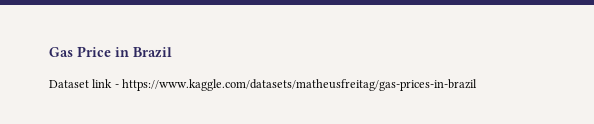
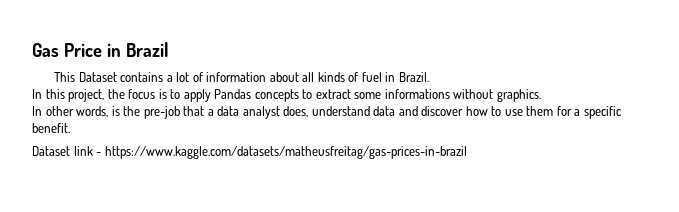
+ This Dataset contains a lot of information about all kinds of fuel in Brazil.
+ In this project, the focus is to apply Pandas concepts to extract some informations without graphics.
+ In other words, is the pre-job that a data analyst does, understand data and discover how to use them for a specific benefit.

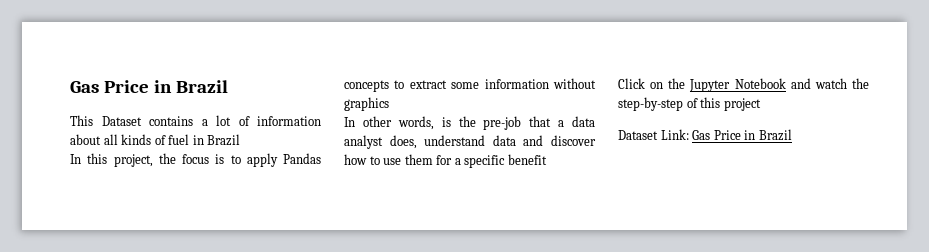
- This Dataset contains a lot of information about all kinds of fuel in Brazil.
+ This Dataset contains a lot of information about all kinds of fuel in Brazil
- In this project, the focus is to apply Pandas concepts to extract some informations without graphics.
+ In this project, the focus is to apply Pandas concepts to extract some information without graphics
- In other words, is the pre-job that a data analyst does, understand data and discover how to use them for a specific benefit.
- Dataset link - https://www.kaggle.com/datasets/matheusfreitag/gas-prices-in-brazil
+ In other words, is the pre-job that a data analyst does, understand data and discover how to use them for a specific benefit
+ Click on the Jupyter Notebook and watch the step-by-step of this project
+ Dataset Link: Gas Price in Brazil

